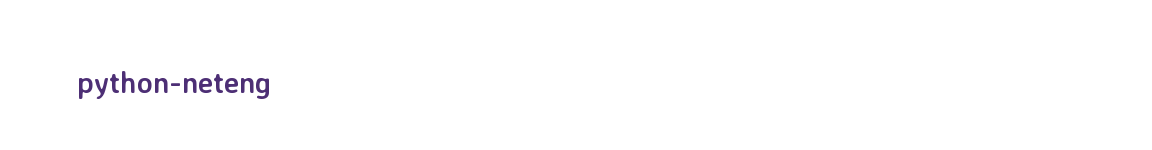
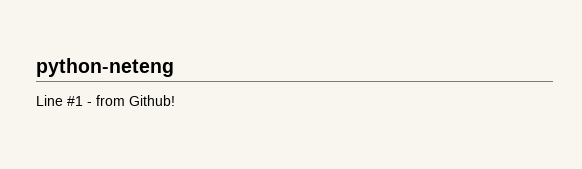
+ Line #1 - from Github!

